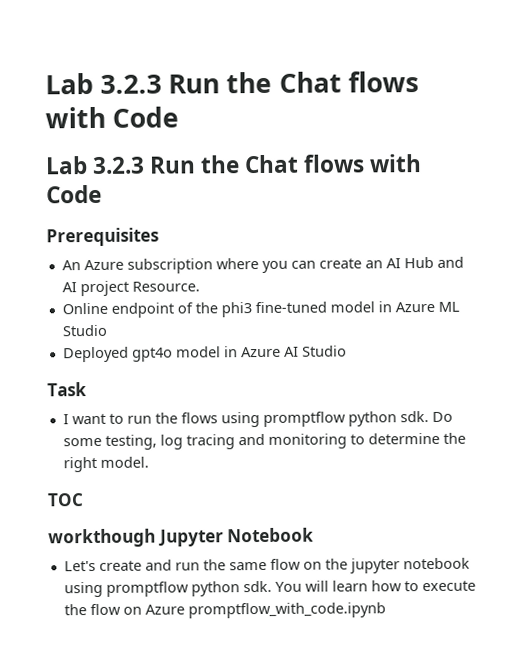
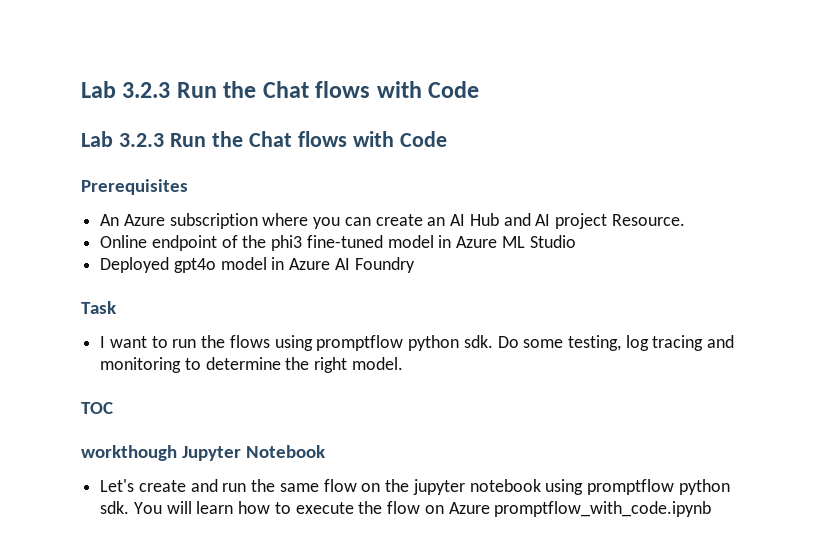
- Deployed gpt4o model in Azure AI Studio
+ Deployed gpt4o model in Azure AI Foundry

